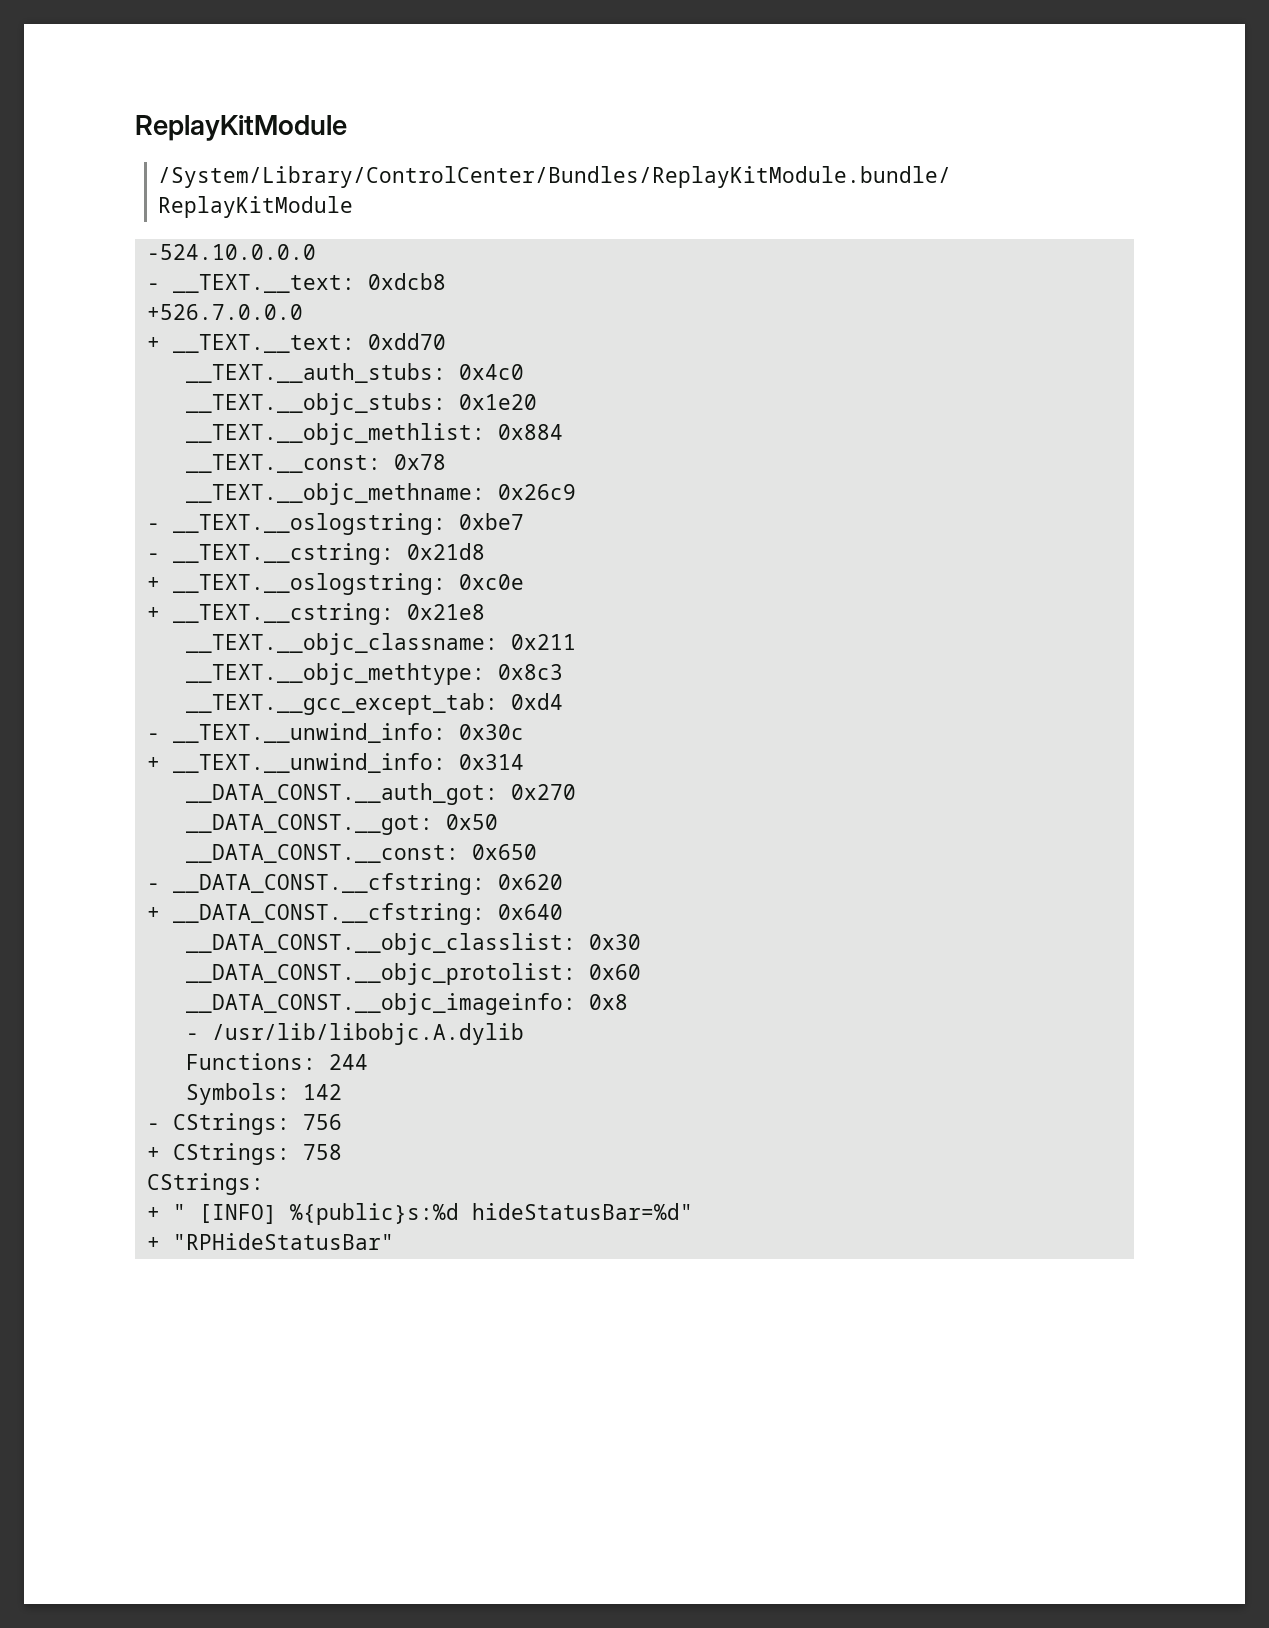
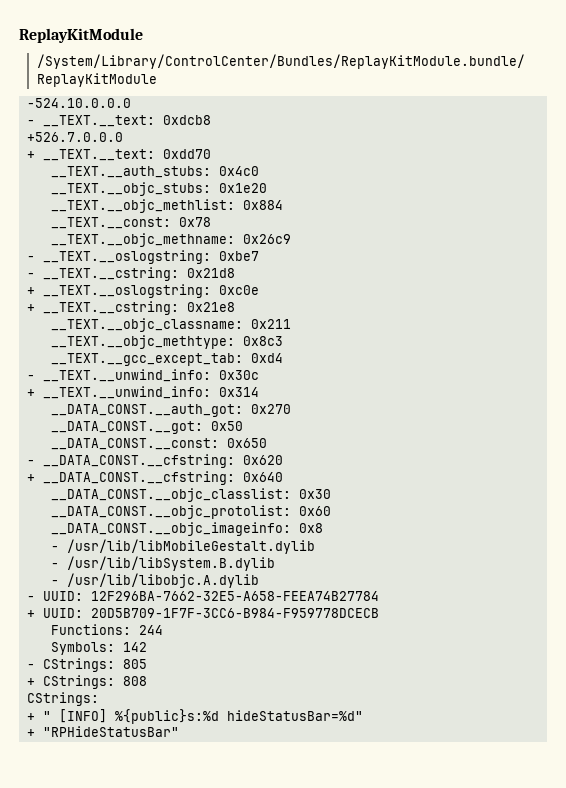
+ - /usr/lib/libMobileGestalt.dylib
+ - /usr/lib/libSystem.B.dylib
  - /usr/lib/libobjc.A.dylib
+ - UUID: 12F296BA-7662-32E5-A658-FEEA74B27784
+ + UUID: 20D5B709-1F7F-3CC6-B984-F959778DCECB
- - CStrings: 756
+ - CStrings: 805
- + CStrings: 758
+ + CStrings: 808

